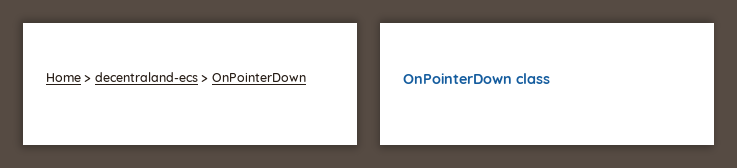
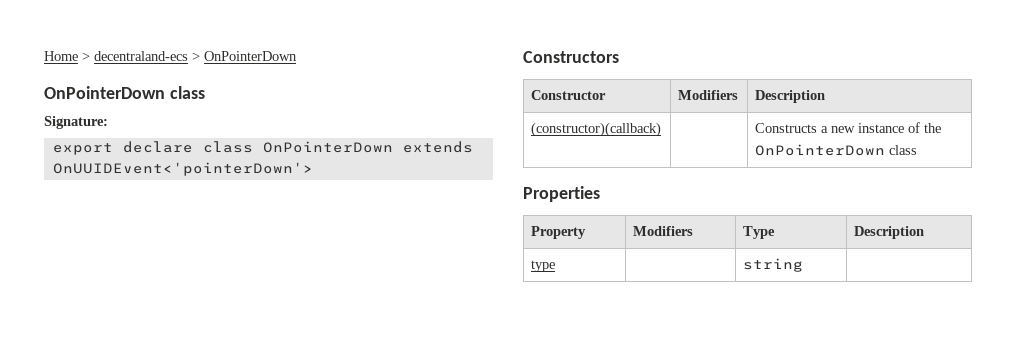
+ Signature:
+ export declare class OnPointerDown extends OnUUIDEvent<'pointerDown'>
+ Constructors
+ Constructor | Modifiers | Description
+ (constructor)(callback) | | Constructs a new instance of the OnPointerDown class
+ Properties
+ Property | Modifiers | Type | Description
+ type | | string |

